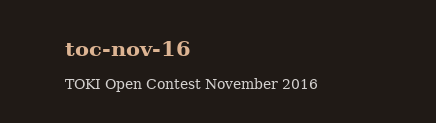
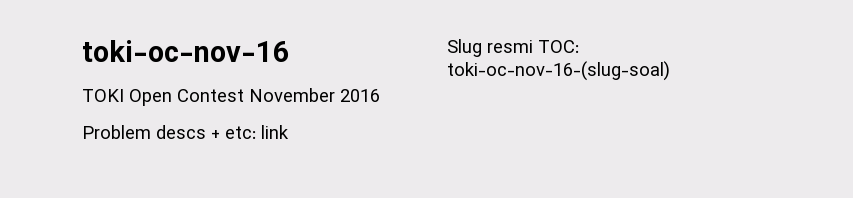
- toc-nov-16
+ toki-oc-nov-16
+ Problem descs + etc: link
+ Slug resmi TOC: toki-oc-nov-16-(slug-soal)

